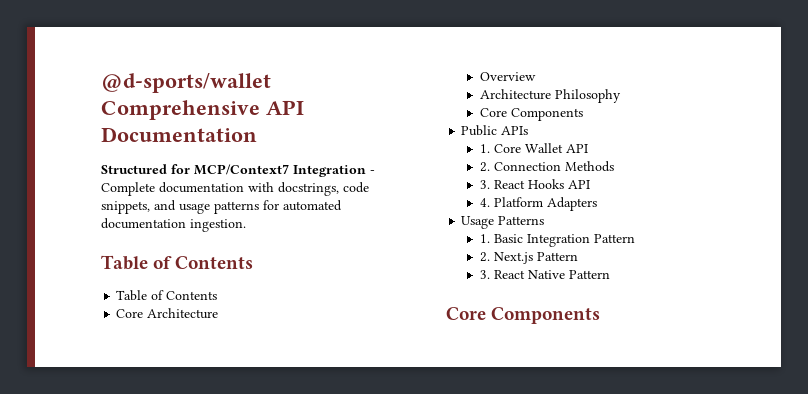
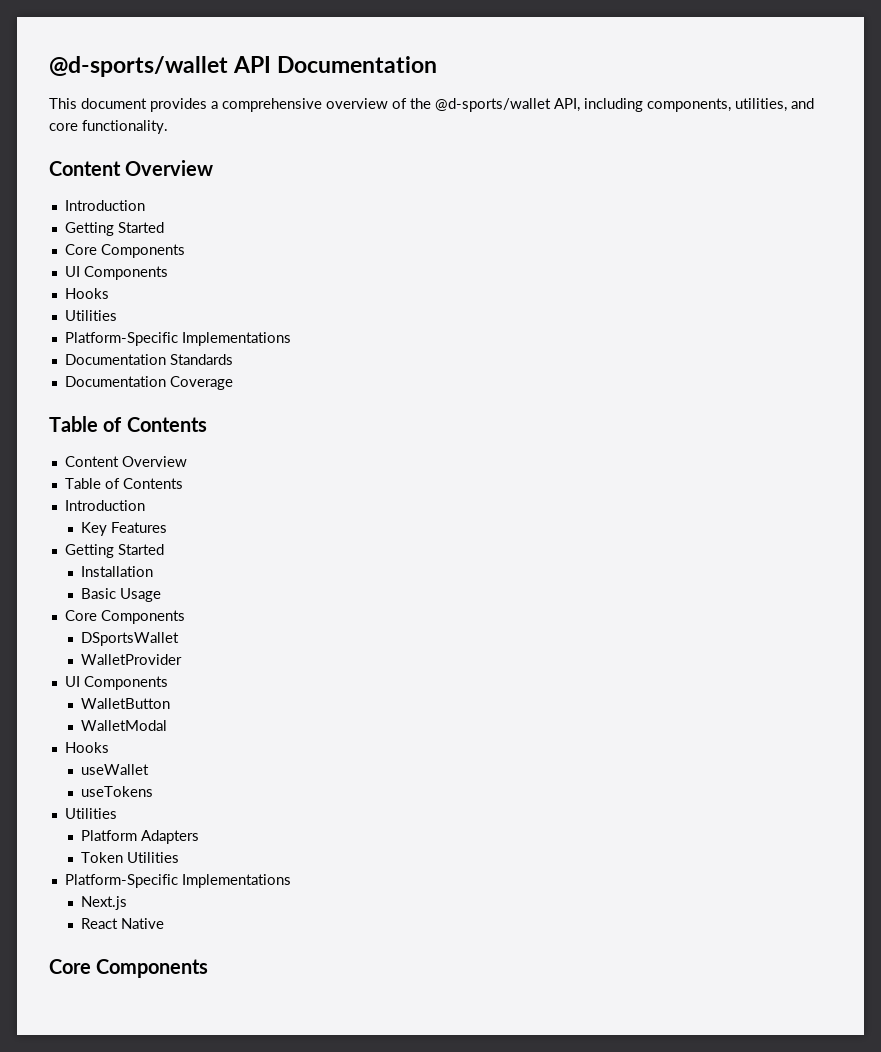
- @d-sports/wallet Comprehensive API Documentation
+ @d-sports/wallet API Documentation
- Structured for MCP/Context7 Integration - Complete documentation with docstrings, code snippets, and usage patterns for automated documentation ingestion.
+ This document provides a comprehensive overview of the @d-sports/wallet API, including components, utilities, and core functionality.
+ Content Overview
+ Introduction
+ Getting Started
+ Core Components
+ UI Components
+ Hooks
+ Utilities
+ Platform-Specific Implementations
+ Documentation Standards
+ Documentation Coverage
  Table of Contents
+ Content Overview
  Table of Contents
- Core Architecture
- Overview
- Architecture Philosophy
+ Introduction
+ Key Features
+ Getting Started
+ Installation
+ Basic Usage
  Core Components
- Public APIs
- 1. Core Wallet API
- 2. Connection Methods
- 3. React Hooks API
- 4. Platform Adapters
- Usage Patterns
- 1. Basic Integration Pattern
- 2. Next.js Pattern
- 3. React Native Pattern
+ DSportsWallet
+ WalletProvider
+ UI Components
+ WalletButton
+ WalletModal
+ Hooks
+ useWallet
+ useTokens
+ Utilities
+ Platform Adapters
+ Token Utilities
+ Platform-Specific Implementations
+ Next.js
+ React Native

